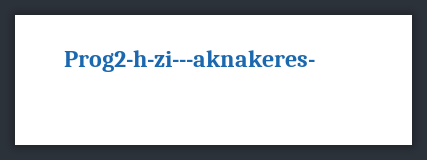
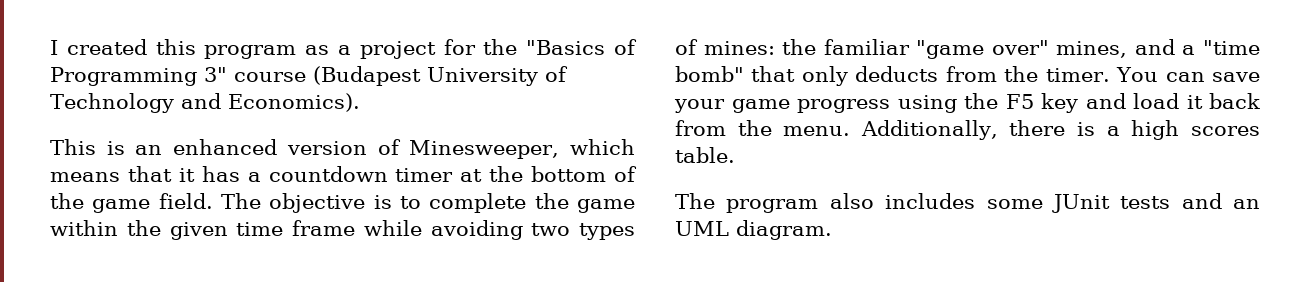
- Prog2-h-zi---aknakeres-
+ I created this program as a project for the "Basics of Programming 3" course (Budapest University of Technology and Economics).
+ This is an enhanced version of Minesweeper, which means that it has a countdown timer at the bottom of the game field. The objective is to complete the game within the given time frame while avoiding two types of mines: the familiar "game over" mines, and a "time bomb" that only deducts from the timer. You can save your game progress using the F5 key and load it back from the menu. Additionally, there is a high scores table.
+ The program also includes some JUnit tests and an UML diagram.

